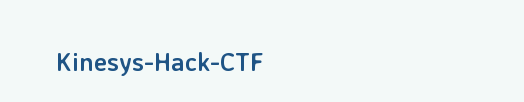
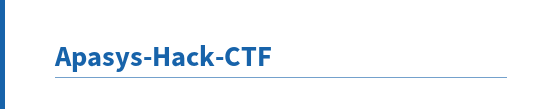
- Kinesys-Hack-CTF
+ Apasys-Hack-CTF

